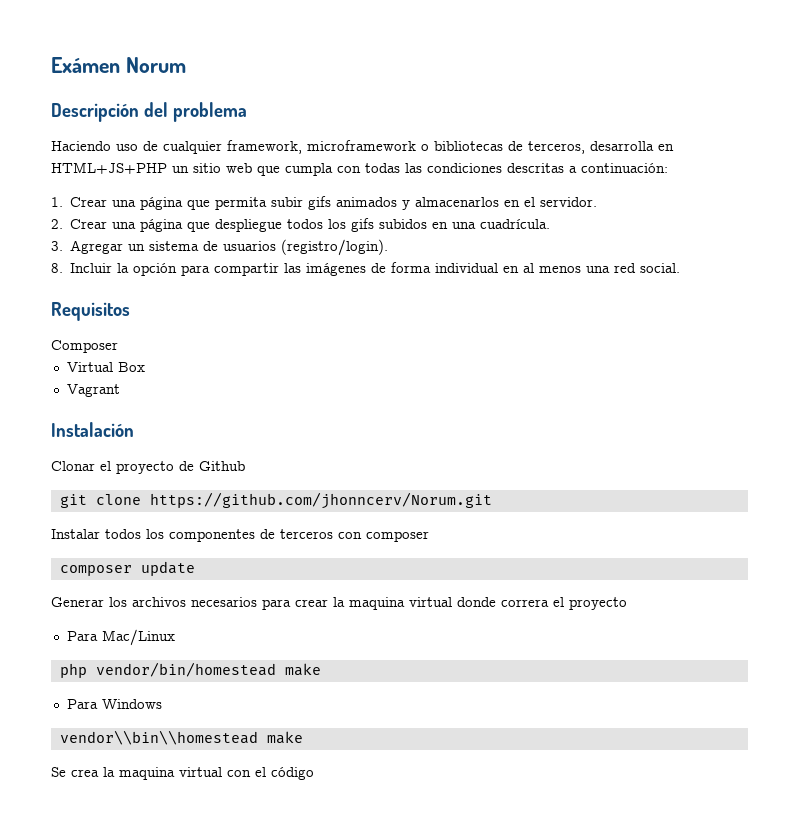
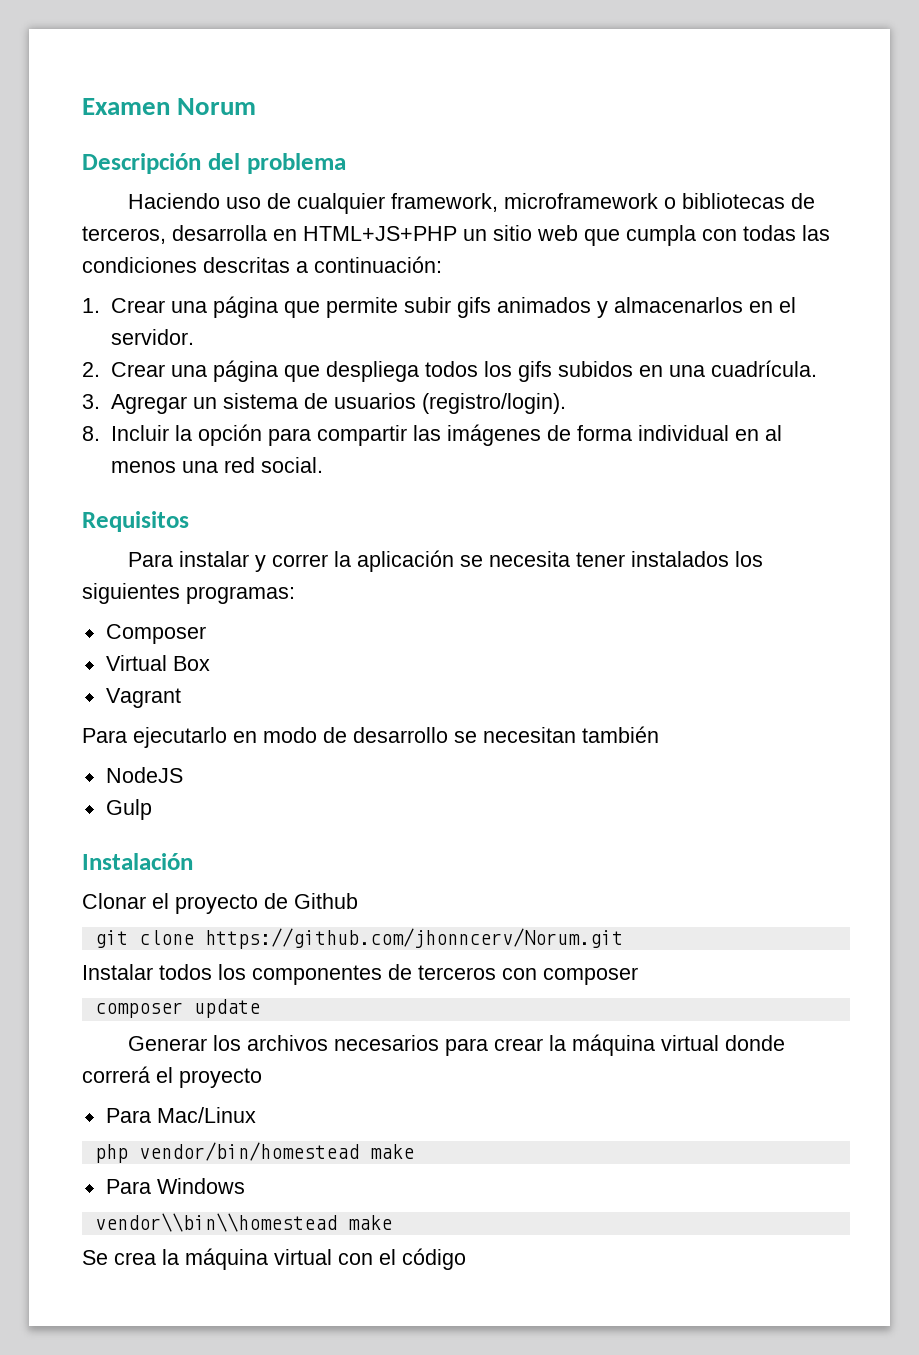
- Exámen Norum
+ Examen Norum
- 1. Crear una página que permita subir gifs animados y almacenarlos en el servidor.
+ 1. Crear una página que permite subir gifs animados y almacenarlos en el servidor.
- 2. Crear una página que despliegue todos los gifs subidos en una cuadrícula.
+ 2. Crear una página que despliega todos los gifs subidos en una cuadrícula.
+ Para instalar y correr la aplicación se necesita tener instalados los siguientes programas:
  Composer
  Virtual Box
  Vagrant
+ Para ejecutarlo en modo de desarrollo se necesitan también
+ NodeJS
+ Gulp
- Generar los archivos necesarios para crear la maquina virtual donde correra el proyecto
+ Generar los archivos necesarios para crear la máquina virtual donde correrá el proyecto
- Se crea la maquina virtual con el código
+ Se crea la máquina virtual con el código

